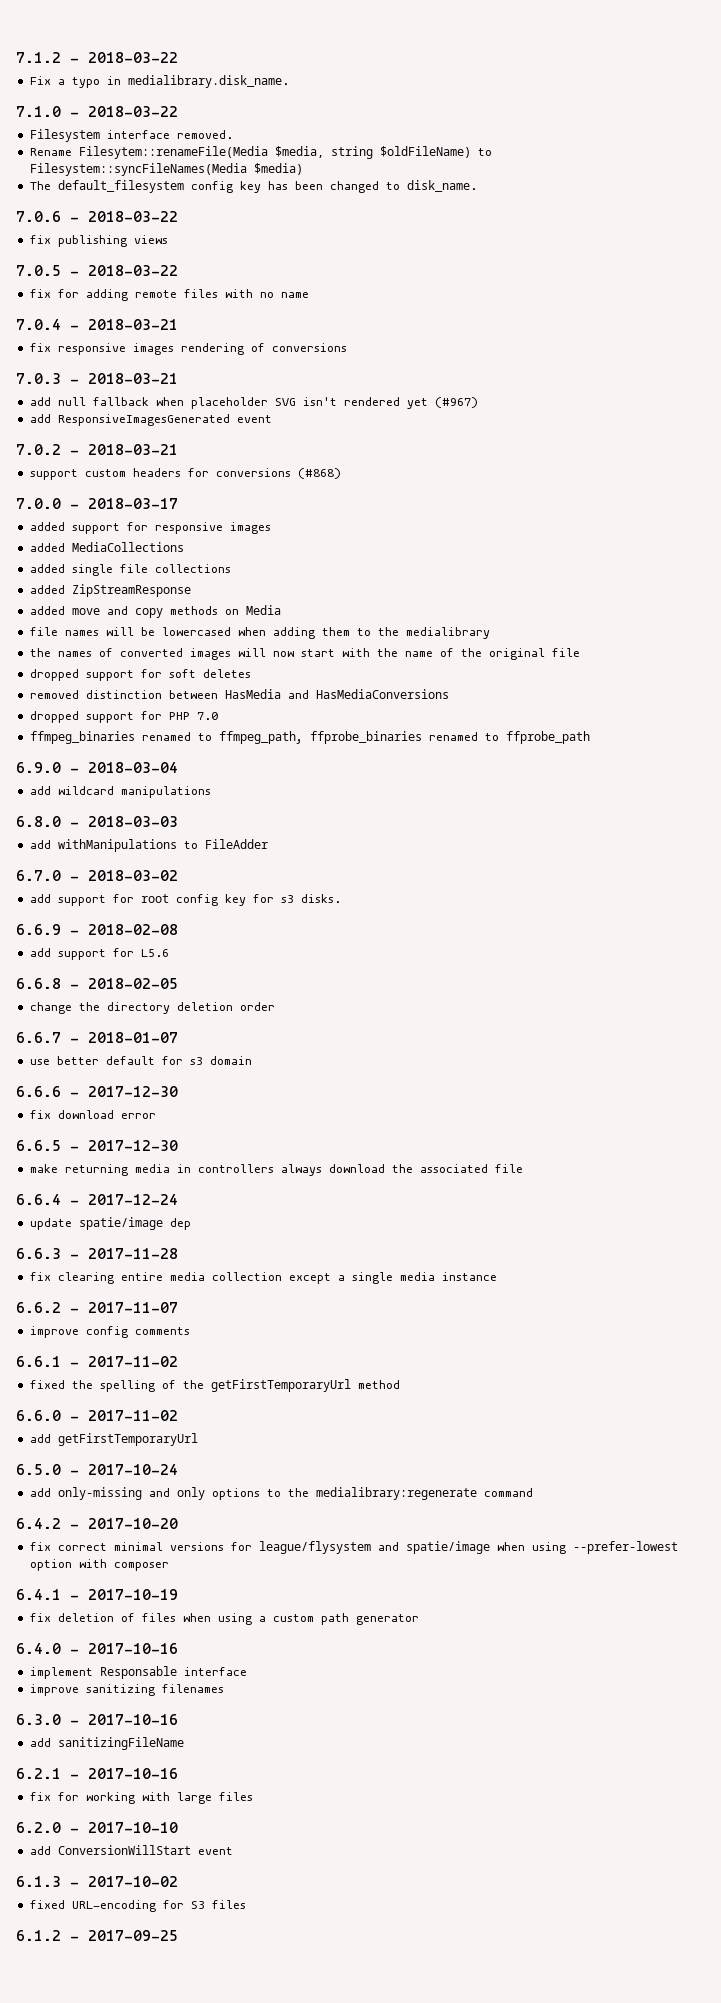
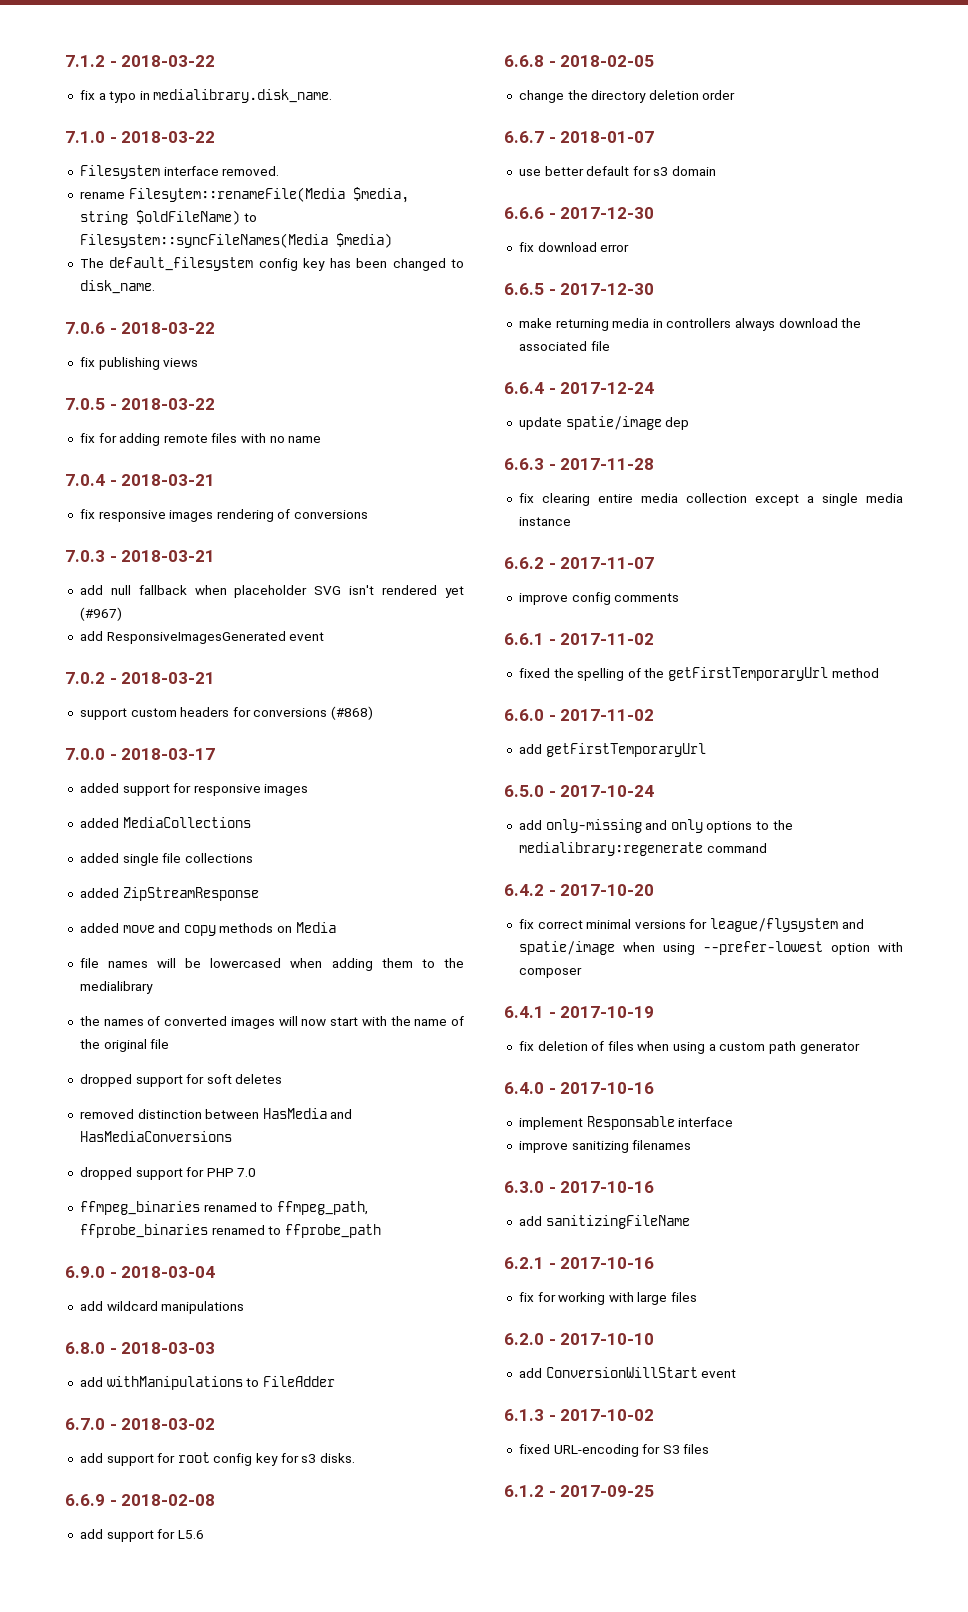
- Fix a typo in medialibrary.disk_name.
+ fix a typo in medialibrary.disk_name.
- Rename Filesytem::renameFile(Media $media, string $oldFileName) to Filesystem::syncFileNames(Media $media)
+ rename Filesytem::renameFile(Media $media, string $oldFileName) to Filesystem::syncFileNames(Media $media)

